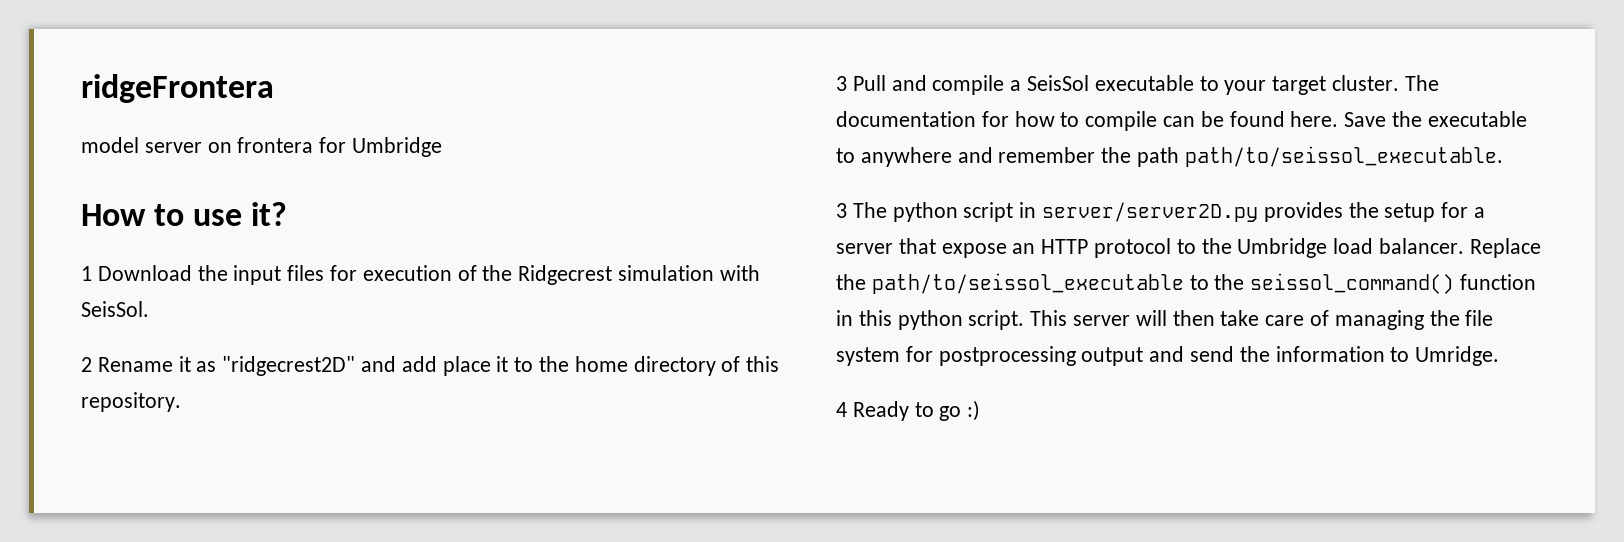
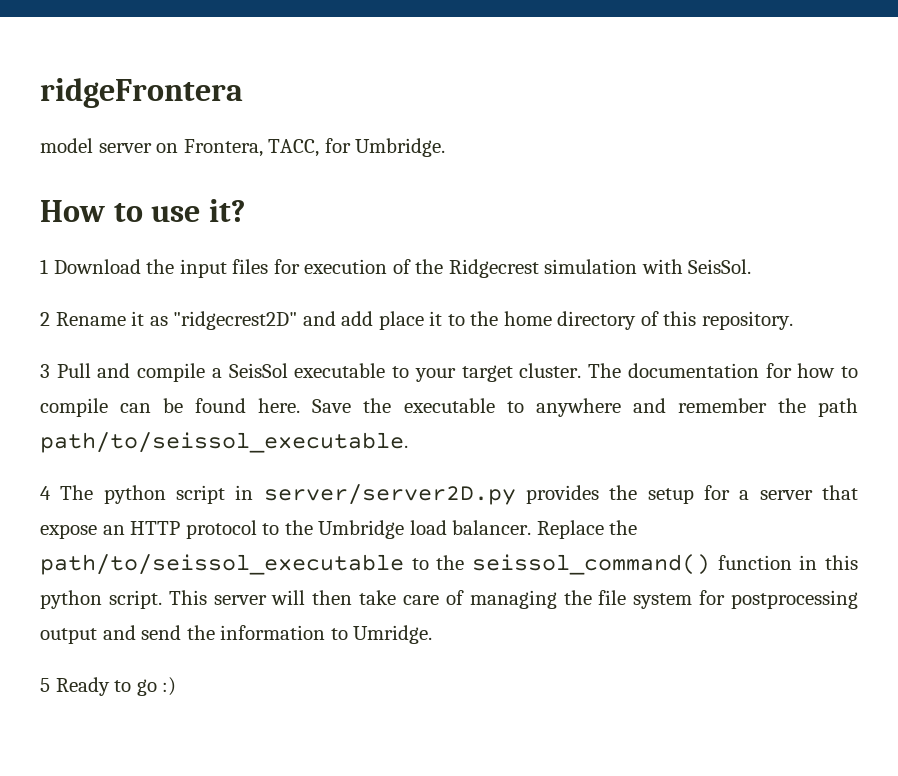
- model server on frontera for Umbridge
+ model server on Frontera, TACC, for Umbridge.
- 3 The python script in server/server2D.py provides the setup for a server that expose an HTTP protocol to the Umbridge load balancer.
+ 4 The python script in server/server2D.py provides the setup for a server that expose an HTTP protocol to the Umbridge load balancer.
- 4 Ready to go :)
+ 5 Ready to go :)

